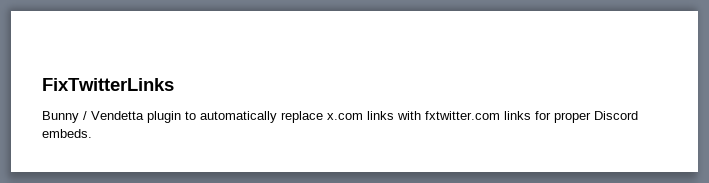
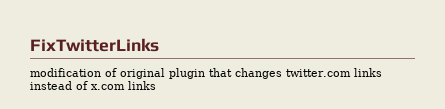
- Bunny / Vendetta plugin to automatically replace x.com links with fxtwitter.com links for proper Discord embeds.
+ modification of original plugin that changes twitter.com links instead of x.com links

